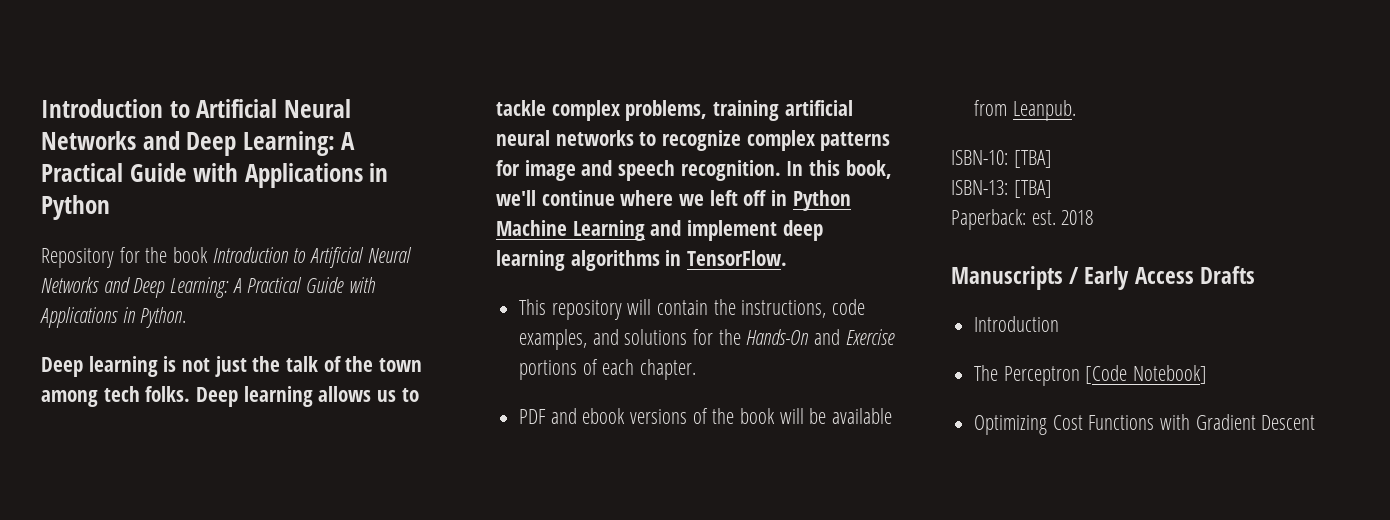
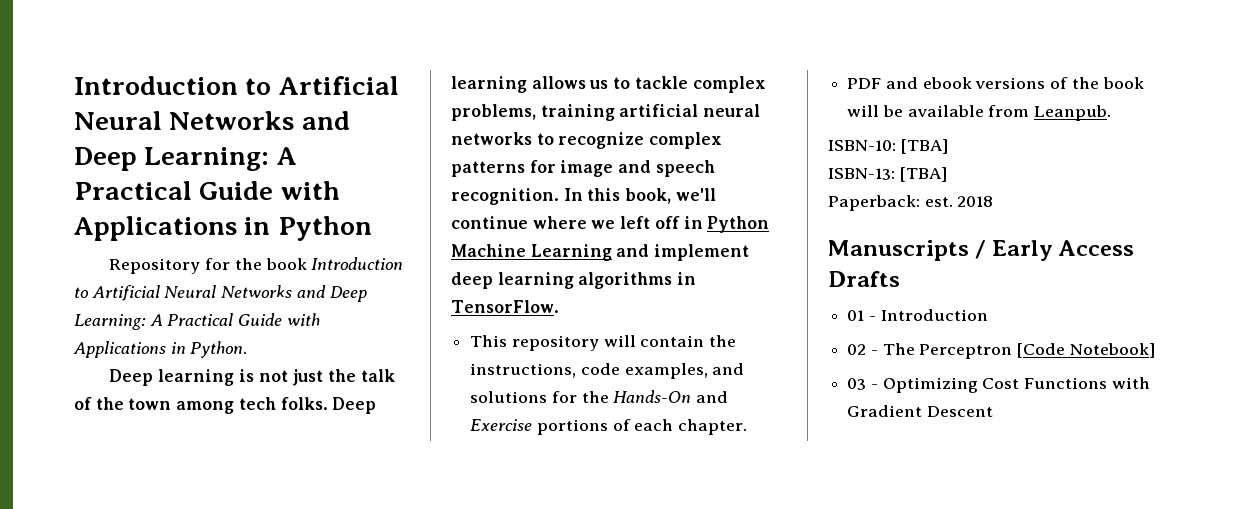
  Manuscripts / Early Access Drafts
- Introduction
+ 01 - Introduction
- The Perceptron [Code Notebook]
+ 02 - The Perceptron [Code Notebook]
- Optimizing Cost Functions with Gradient Descent
+ 03 - Optimizing Cost Functions with Gradient Descent

